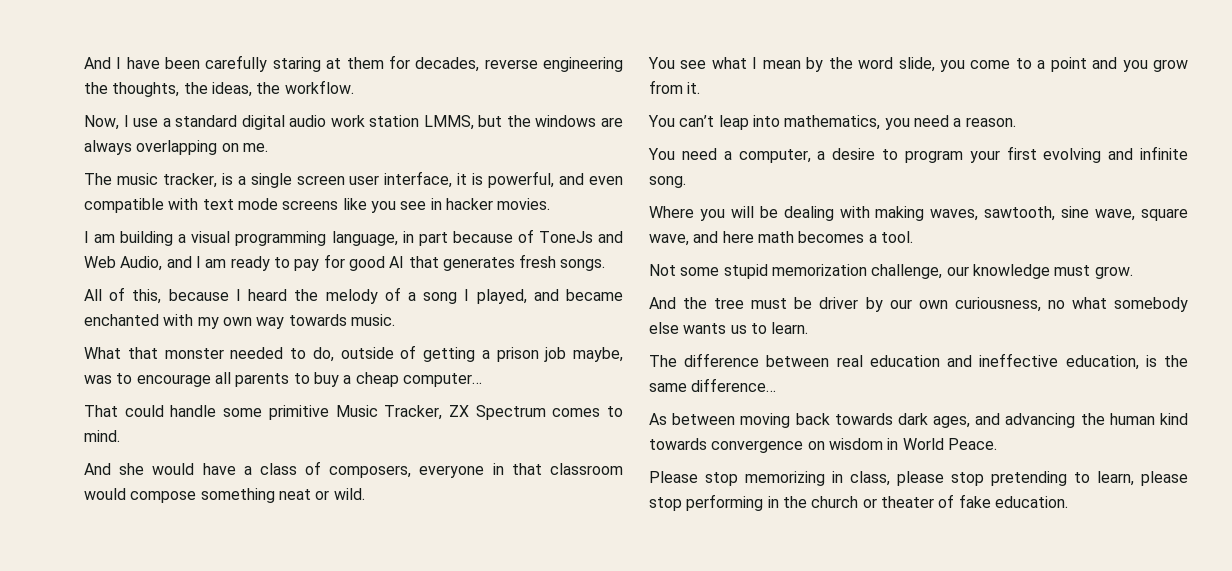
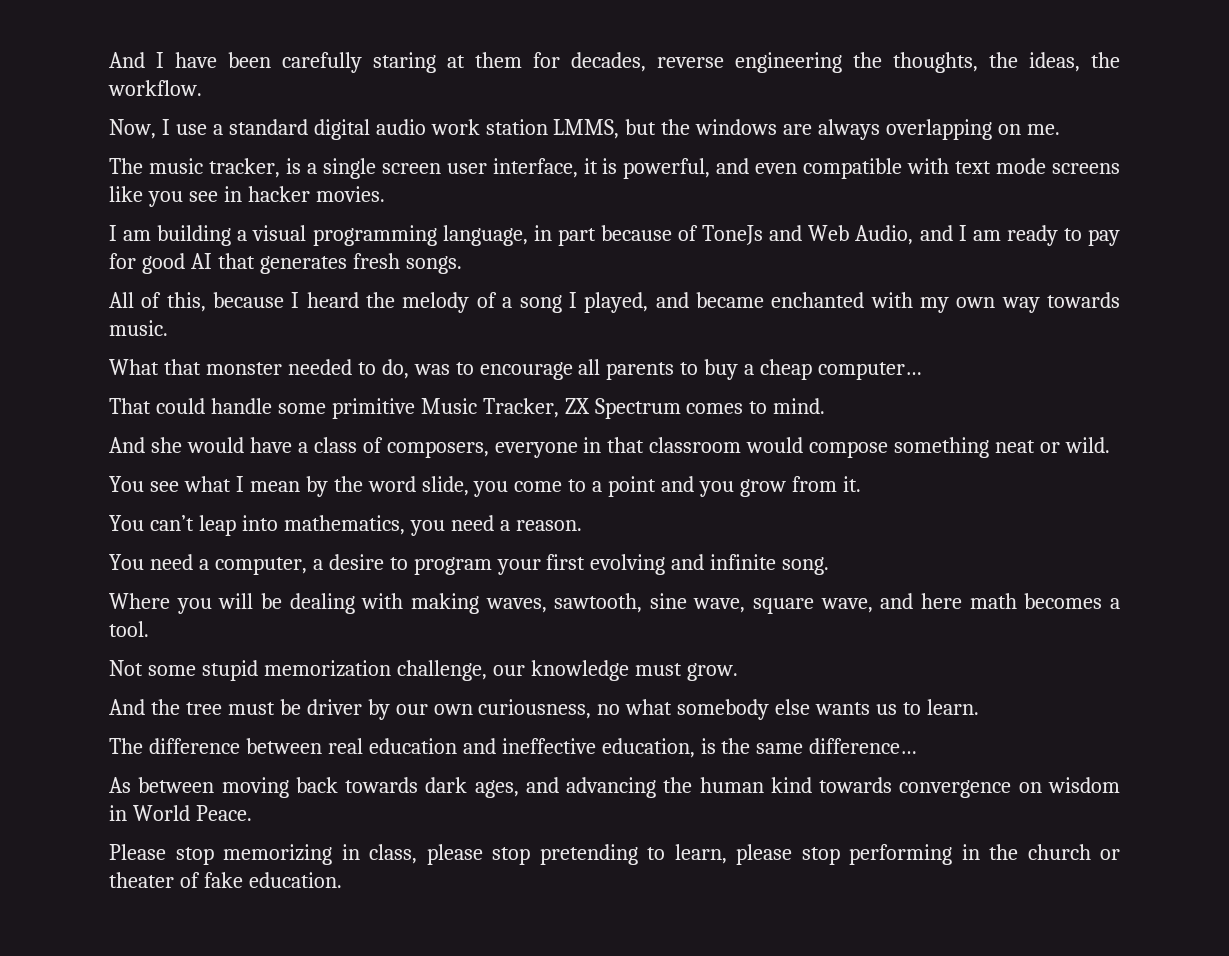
- What that monster needed to do, outside of getting a prison job maybe, was to encourage all parents to buy a cheap computer…
+ What that monster needed to do, was to encourage all parents to buy a cheap computer…

